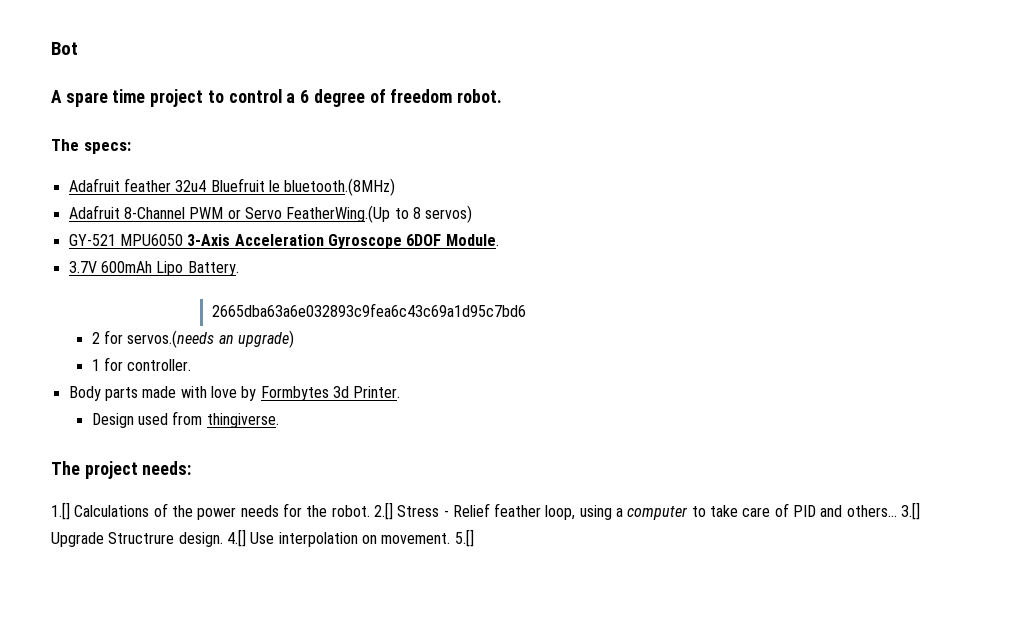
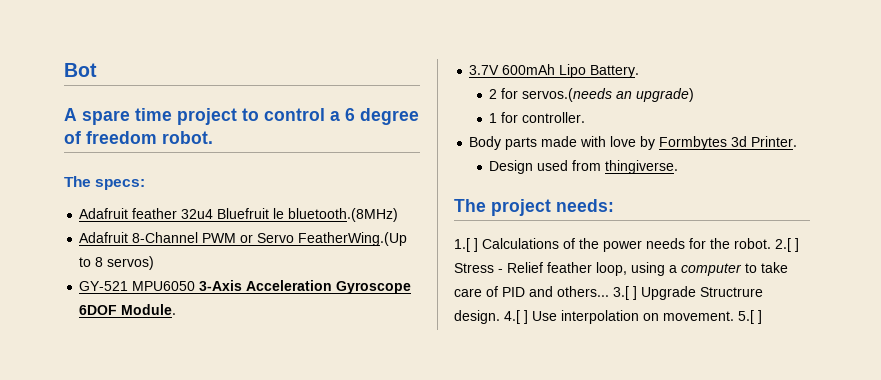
- 2665dba63a6e032893c9fea6c43c69a1d95c7bd6
- 1.[] Calculations of the power needs for the robot.
+ 1.[ ] Calculations of the power needs for the robot.
- 2.[] Stress - Relief feather loop, using a computer to take care of PID and others...
+ 2.[ ] Stress - Relief feather loop, using a computer to take care of PID and others...
- 3.[] Upgrade Structrure design.
+ 3.[ ] Upgrade Structrure design.
- 4.[] Use interpolation on movement.
+ 4.[ ] Use interpolation on movement.
- 5.[]
+ 5.[ ]

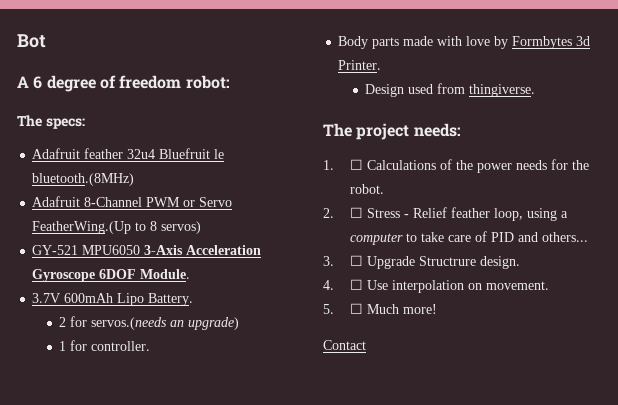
- A spare time project to control a 6 degree of freedom robot.
+ A 6 degree of freedom robot:
- 1.[ ] Calculations of the power needs for the robot. 2.[ ] Stress - Relief feather loop, using a computer to take care of PID and others... 3.[ ] Upgrade Structrure design. 4.[ ] Use interpolation on movement. 5.[ ]
+ 1. ☐ Calculations of the power needs for the robot.
+ 2. ☐ Stress - Relief feather loop, using a computer to take care of PID and others...
+ 3. ☐ Upgrade Structrure design.
+ 4. ☐ Use interpolation on movement.
+ 5. ☐ Much more!
+ Contact

